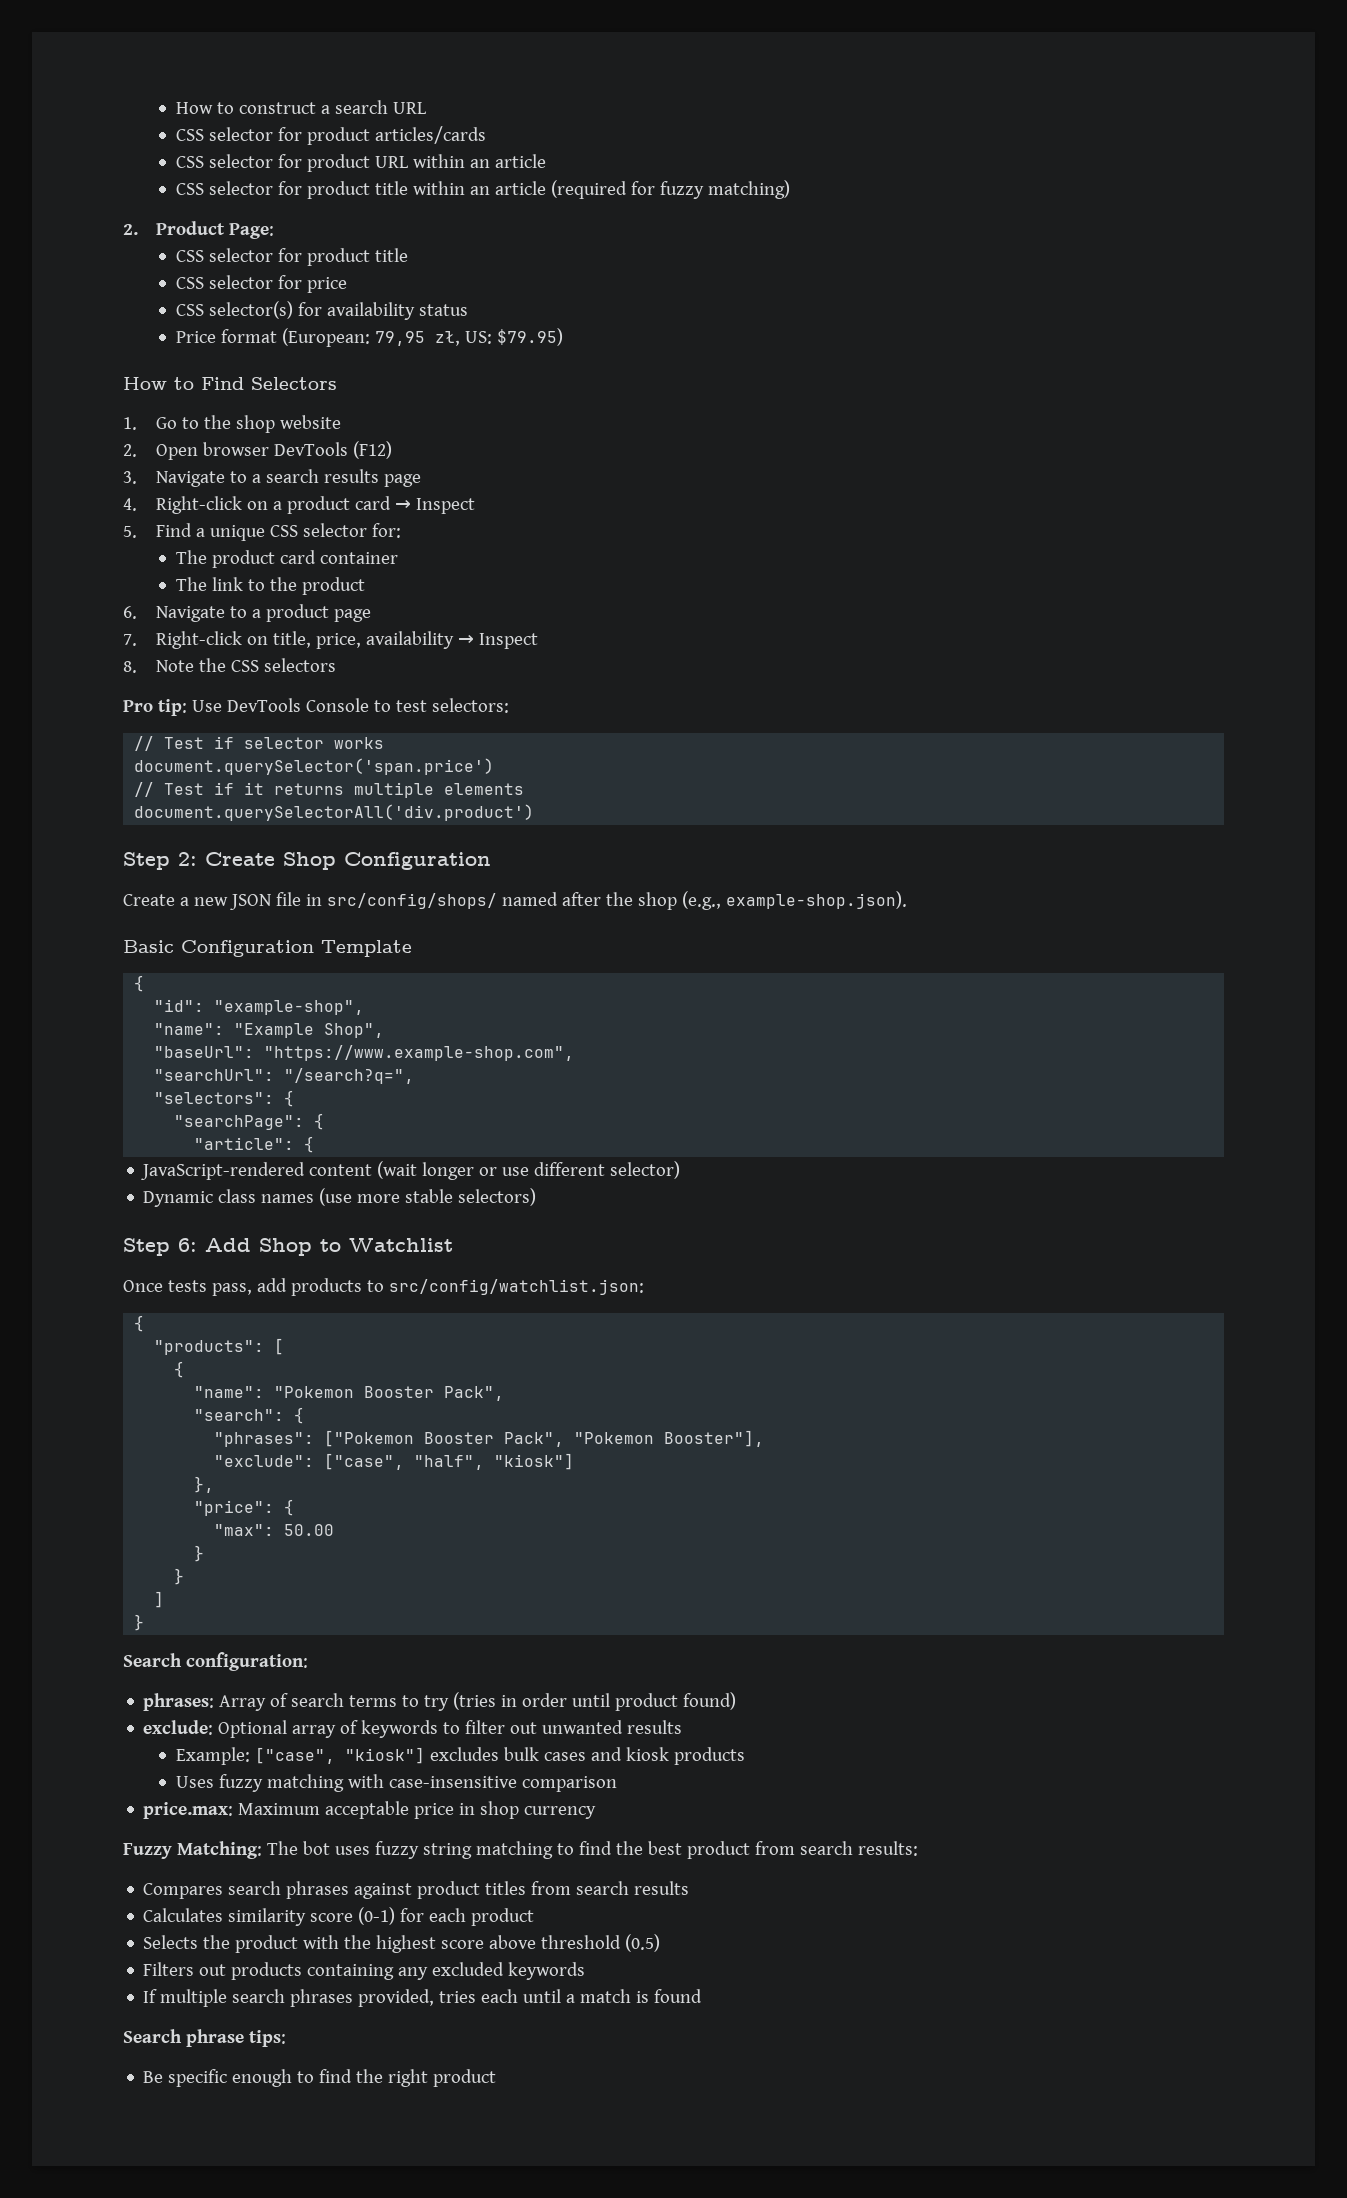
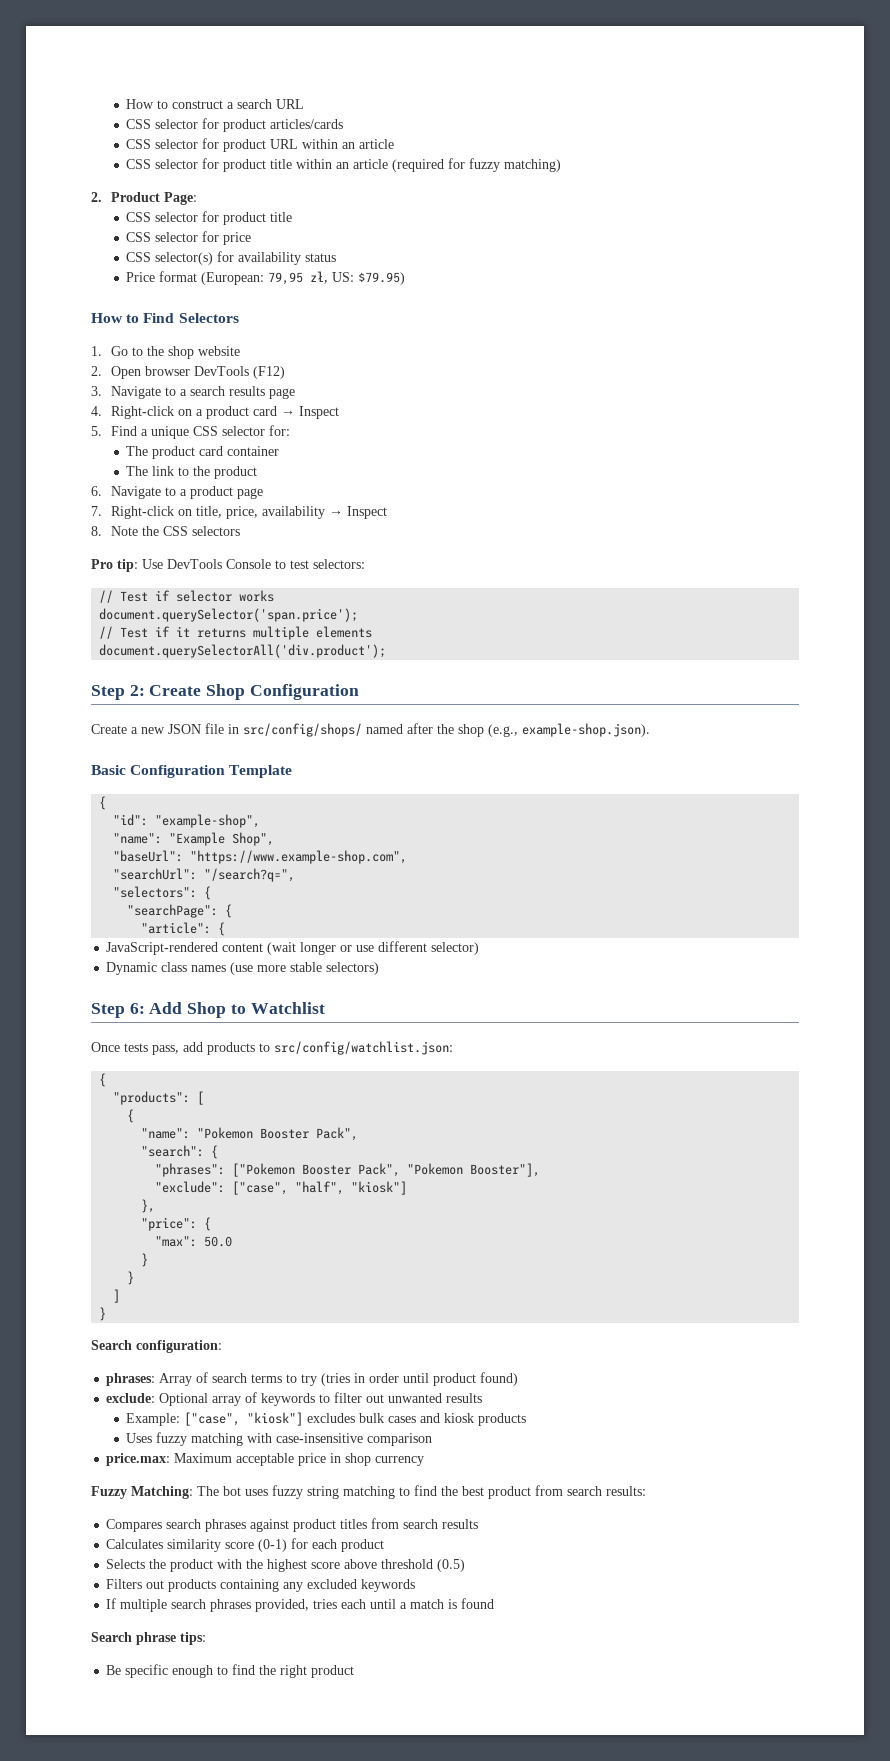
- document.querySelector('span.price')
+ document.querySelector('span.price');
- document.querySelectorAll('div.product')
+ document.querySelectorAll('div.product');
- "max": 50.00
+ "max": 50.0

